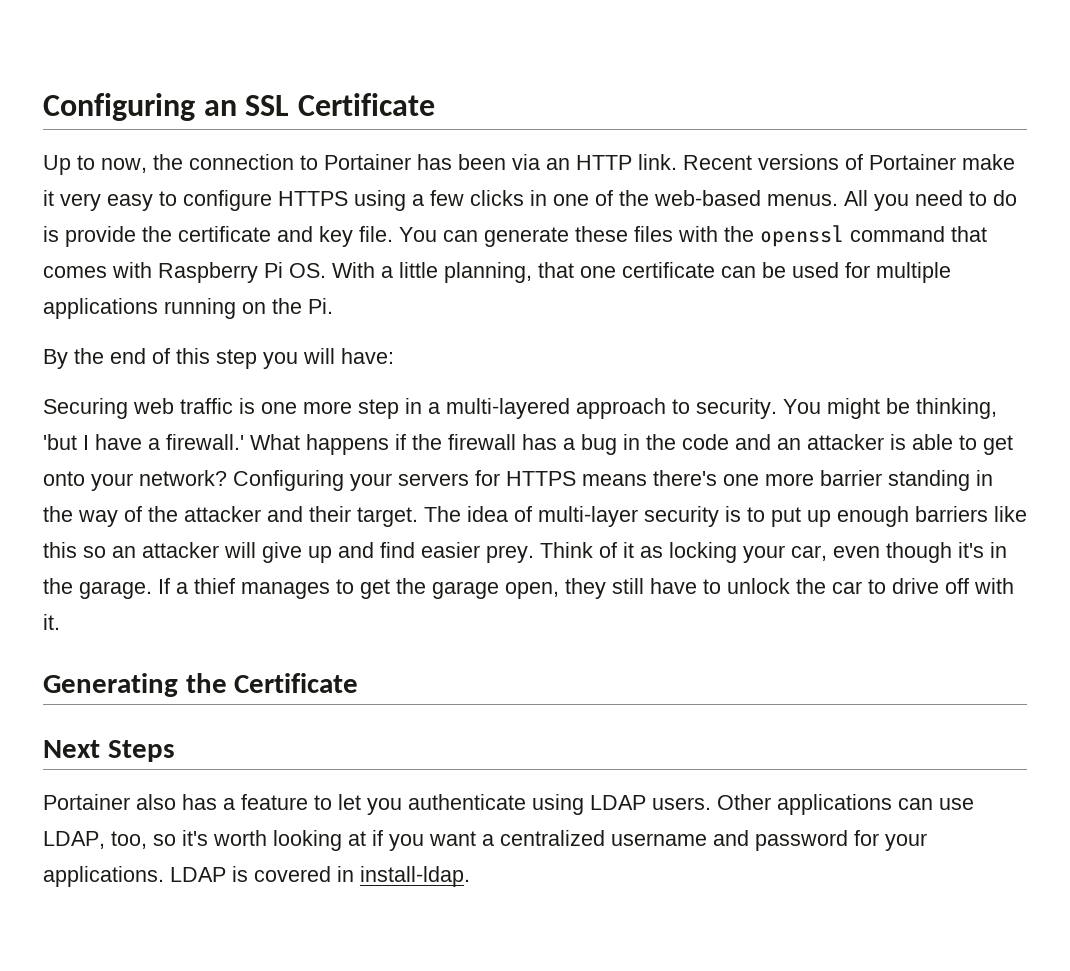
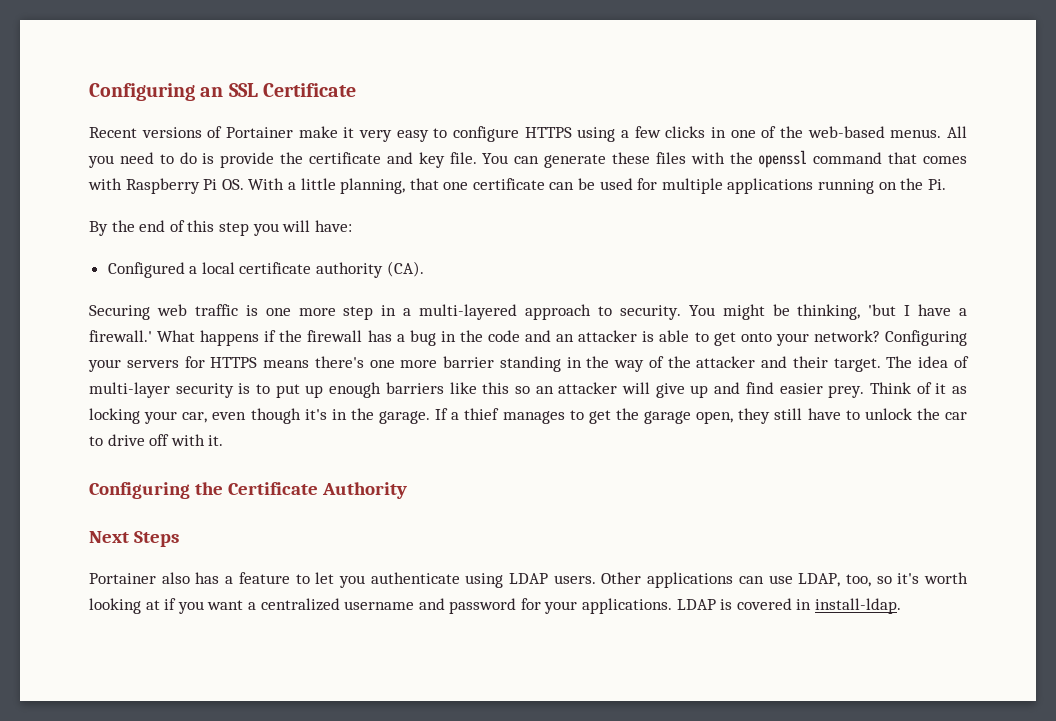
- Up to now, the connection to Portainer has been via an HTTP link.
+ Configured a local certificate authority (CA).
- Generating the Certificate
+ Configuring the Certificate Authority

